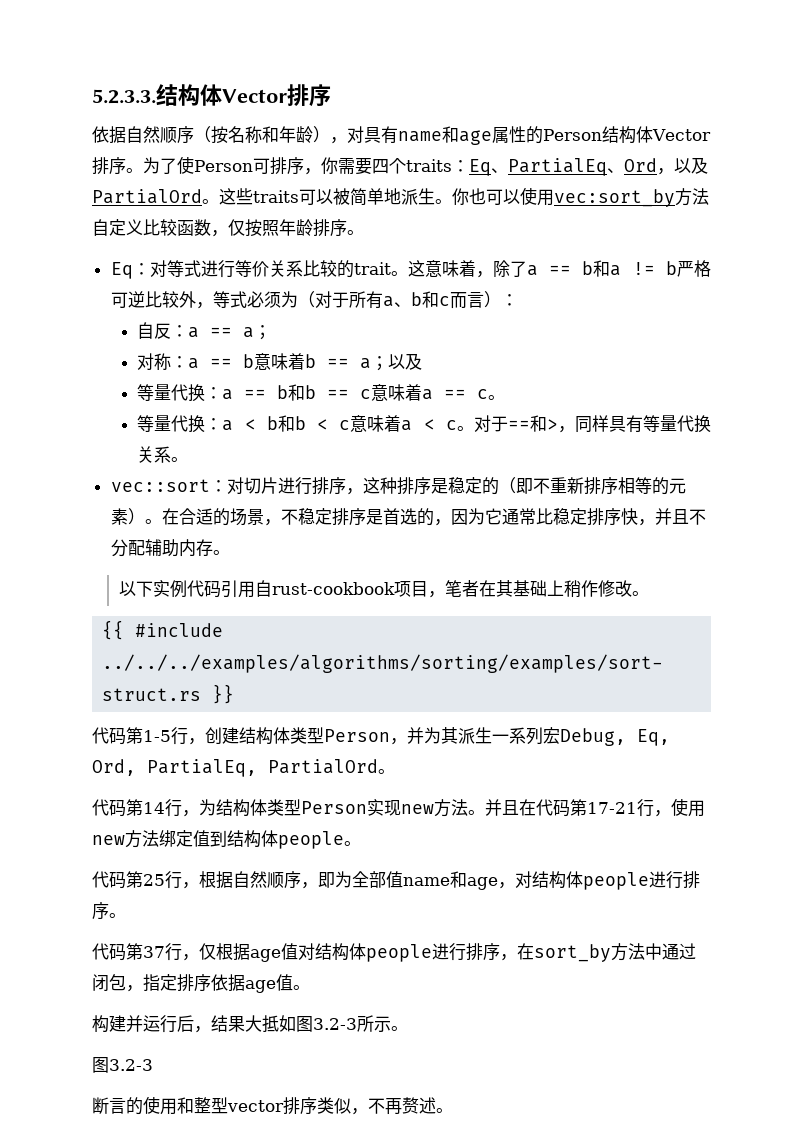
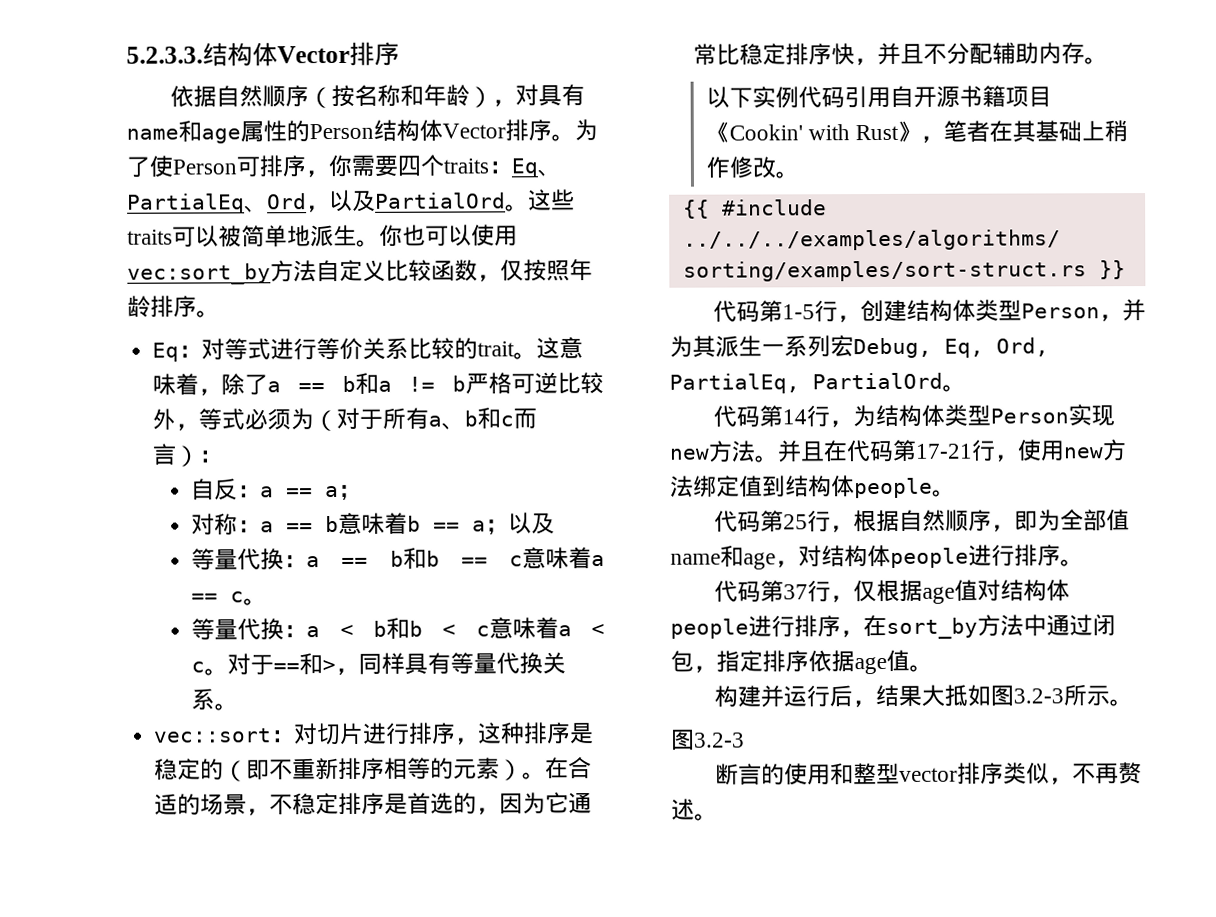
- 以下实例代码引用自rust-cookbook项目，笔者在其基础上稍作修改。
+ 以下实例代码引用自开源书籍项目《Cookin' with Rust》，笔者在其基础上稍作修改。

